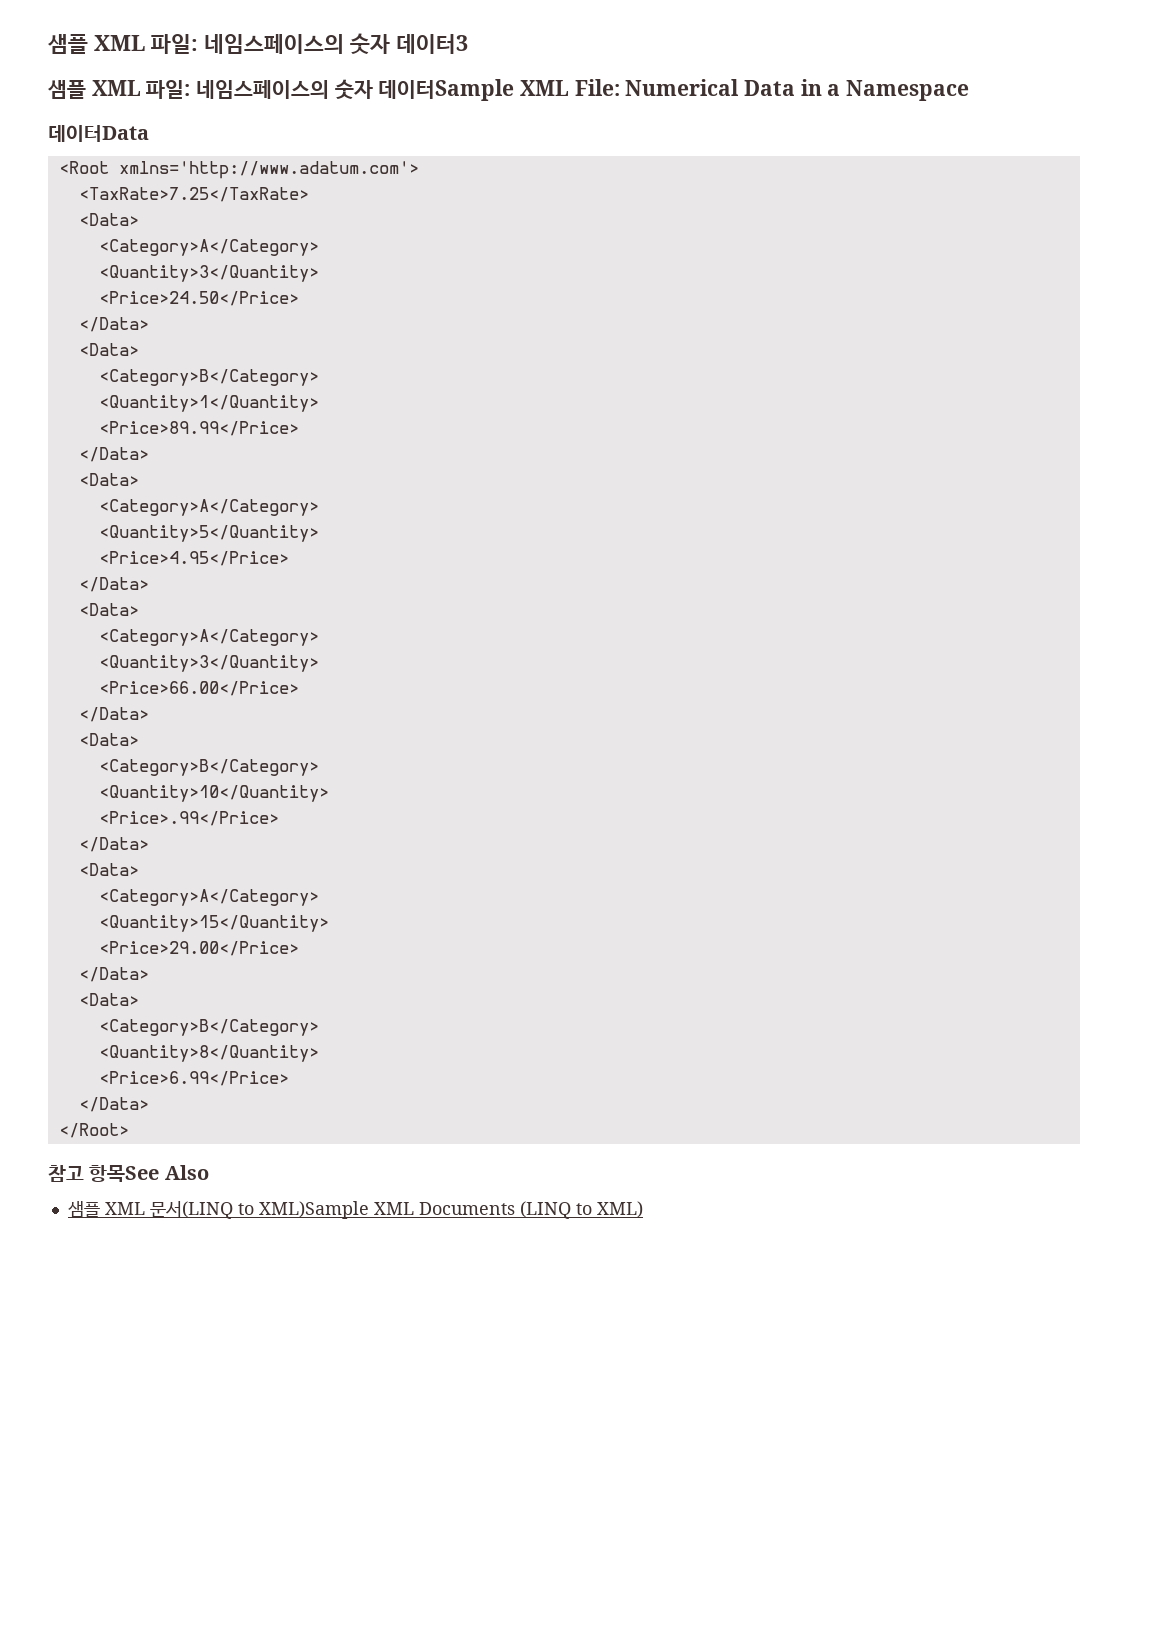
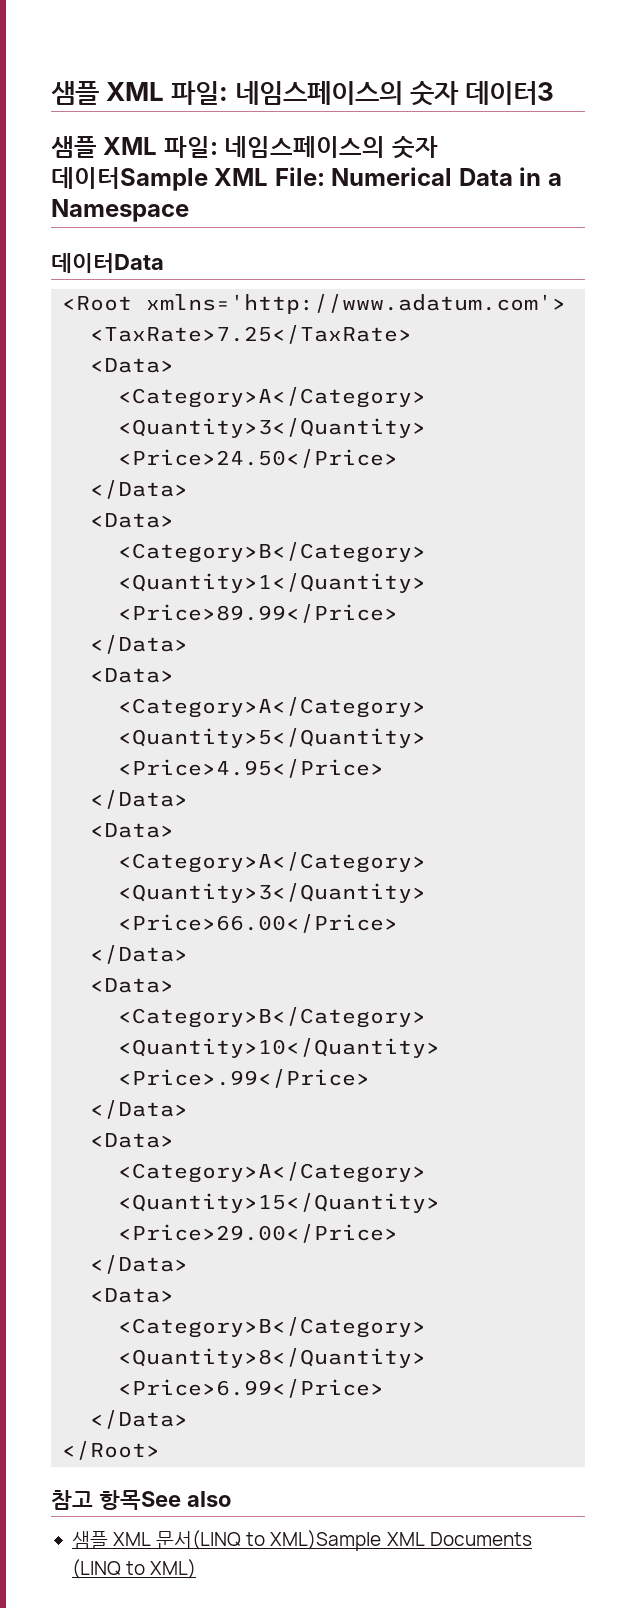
- 참고 항목See Also
+ 참고 항목See also

